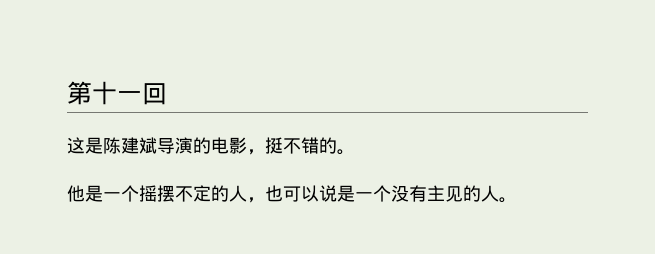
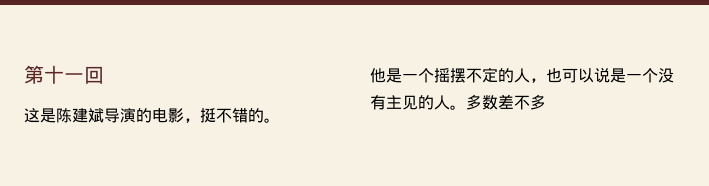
+ 多数差不多

